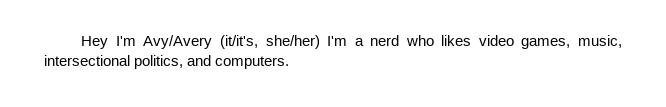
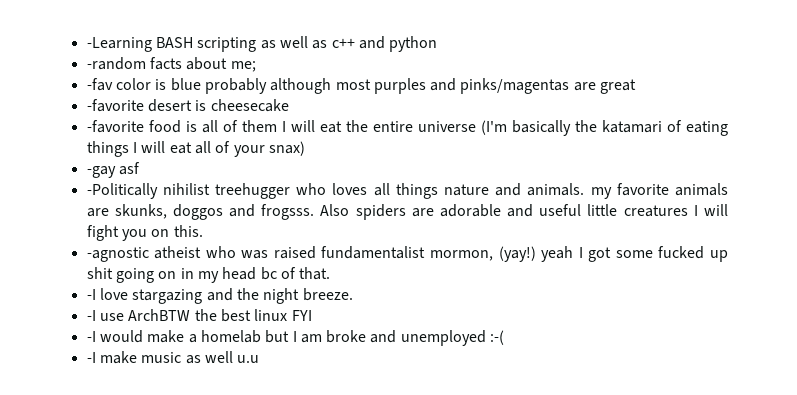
- Hey I'm Avy/Avery (it/it's, she/her) I'm a nerd who likes video games, music, intersectional politics, and computers.
+ -Learning BASH scripting as well as c++ and python
+ -random facts about me;
+ -fav color is blue probably although most purples and pinks/magentas are great
+ -favorite desert is cheesecake
+ -favorite food is all of them I will eat the entire universe (I'm basically the katamari of eating things I will eat all of your snax)
+ -gay asf
+ -Politically nihilist treehugger who loves all things nature and animals. my favorite animals are skunks, doggos and frogsss. Also spiders are adorable and useful little creatures I will fight you on this.
+ -agnostic atheist who was raised fundamentalist mormon, (yay!) yeah I got some fucked up shit going on in my head bc of that.
+ -I love stargazing and the night breeze.
+ -I use ArchBTW the best linux FYI
+ -I would make a homelab but I am broke and unemployed :-(
+ -I make music as well u.u

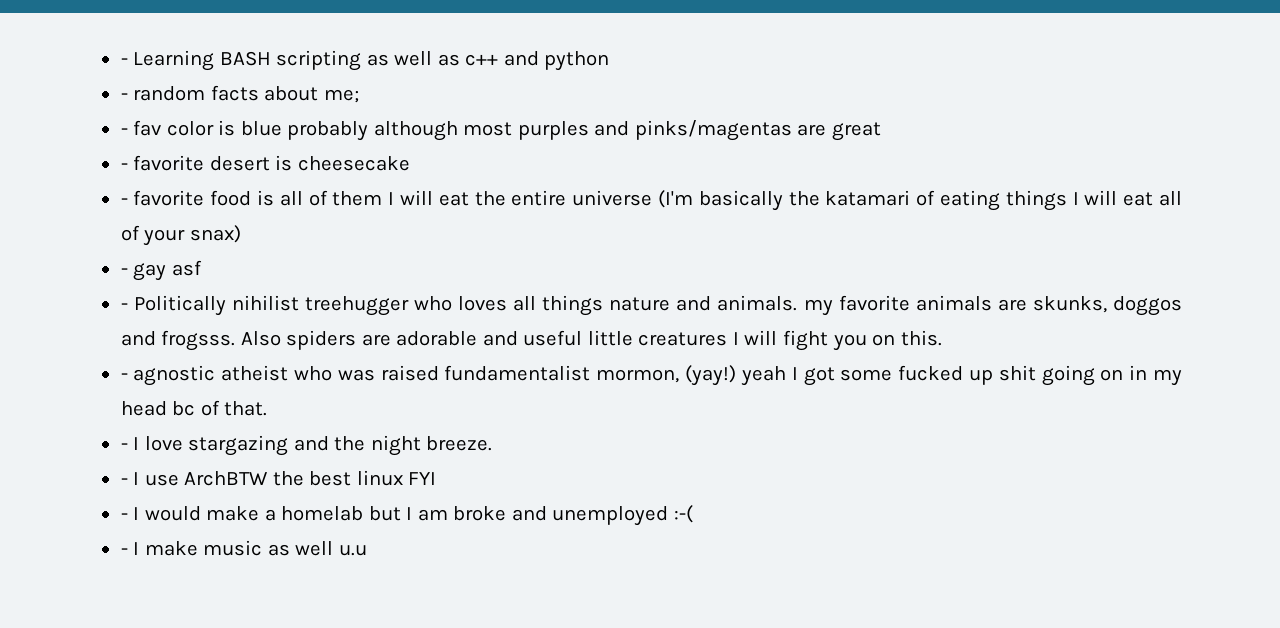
- -Learning BASH scripting as well as c++ and python
+ - Learning BASH scripting as well as c++ and python
- -random facts about me;
+ - random facts about me;
- -fav color is blue probably although most purples and pinks/magentas are great
+ - fav color is blue probably although most purples and pinks/magentas are great
- -favorite desert is cheesecake
+ - favorite desert is cheesecake
- -favorite food is all of them I will eat the entire universe (I'm basically the katamari of eating things I will eat all of your snax)
+ - favorite food is all of them I will eat the entire universe (I'm basically the katamari of eating things I will eat all of your snax)
- -gay asf
+ - gay asf
- -Politically nihilist treehugger who loves all things nature and animals. my favorite animals are skunks, doggos and frogsss.
+ - Politically nihilist treehugger who loves all things nature and animals. my favorite animals are skunks, doggos and frogsss.
- -agnostic atheist who was raised fundamentalist mormon, (yay!) yeah I got some fucked up shit going on in my head bc of that.
+ - agnostic atheist who was raised fundamentalist mormon, (yay!) yeah I got some fucked up shit going on in my head bc of that.
- -I love stargazing and the night breeze.
+ - I love stargazing and the night breeze.
- -I use ArchBTW the best linux FYI
+ - I use ArchBTW the best linux FYI
- -I would make a homelab but I am broke and unemployed :-(
+ - I would make a homelab but I am broke and unemployed :-(
- -I make music as well u.u
+ - I make music as well u.u

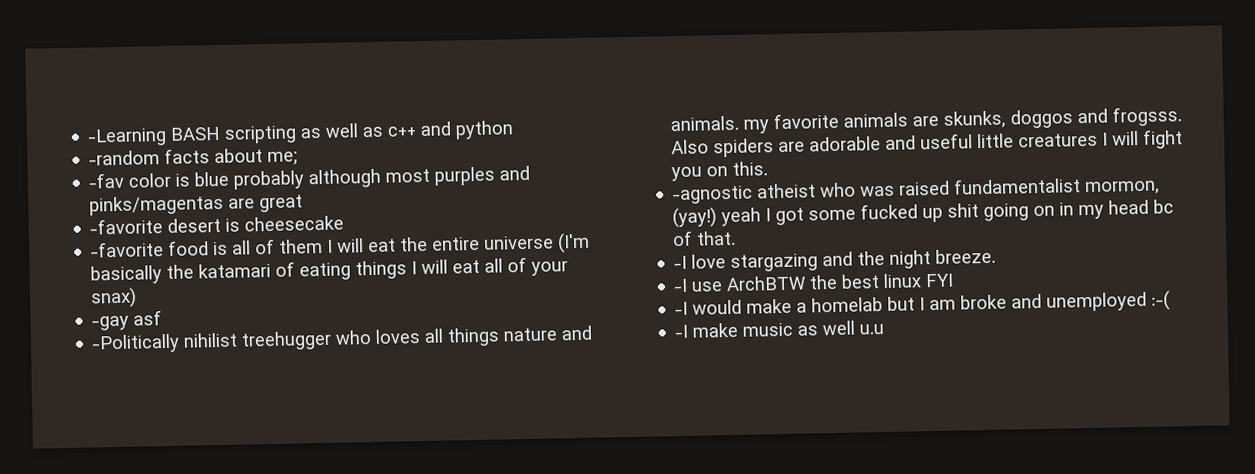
- - Learning BASH scripting as well as c++ and python
+ -Learning BASH scripting as well as c++ and python
- - random facts about me;
+ -random facts about me;
- - fav color is blue probably although most purples and pinks/magentas are great
+ -fav color is blue probably although most purples and pinks/magentas are great
- - favorite desert is cheesecake
+ -favorite desert is cheesecake
- - favorite food is all of them I will eat the entire universe (I'm basically the katamari of eating things I will eat all of your snax)
+ -favorite food is all of them I will eat the entire universe (I'm basically the katamari of eating things I will eat all of your snax)
- - gay asf
+ -gay asf
- - Politically nihilist treehugger who loves all things nature and animals. my favorite animals are skunks, doggos and frogsss.
+ -Politically nihilist treehugger who loves all things nature and animals. my favorite animals are skunks, doggos and frogsss.
- - agnostic atheist who was raised fundamentalist mormon, (yay!) yeah I got some fucked up shit going on in my head bc of that.
+ -agnostic atheist who was raised fundamentalist mormon, (yay!) yeah I got some fucked up shit going on in my head bc of that.
- - I love stargazing and the night breeze.
+ -I love stargazing and the night breeze.
- - I use ArchBTW the best linux FYI
+ -I use ArchBTW the best linux FYI
- - I would make a homelab but I am broke and unemployed :-(
+ -I would make a homelab but I am broke and unemployed :-(
- - I make music as well u.u
+ -I make music as well u.u

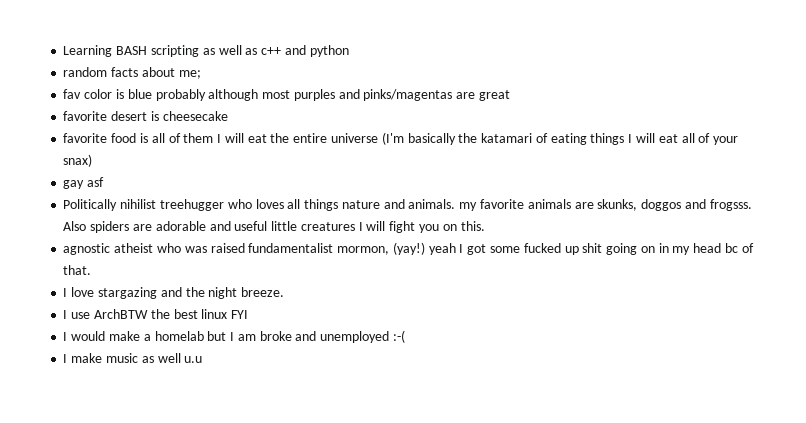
- -Learning BASH scripting as well as c++ and python
+ Learning BASH scripting as well as c++ and python
- -random facts about me;
+ random facts about me;
- -fav color is blue probably although most purples and pinks/magentas are great
+ fav color is blue probably although most purples and pinks/magentas are great
- -favorite desert is cheesecake
+ favorite desert is cheesecake
- -favorite food is all of them I will eat the entire universe (I'm basically the katamari of eating things I will eat all of your snax)
+ favorite food is all of them I will eat the entire universe (I'm basically the katamari of eating things I will eat all of your snax)
- -gay asf
+ gay asf
- -Politically nihilist treehugger who loves all things nature and animals. my favorite animals are skunks, doggos and frogsss.
+ Politically nihilist treehugger who loves all things nature and animals. my favorite animals are skunks, doggos and frogsss.
- -agnostic atheist who was raised fundamentalist mormon, (yay!) yeah I got some fucked up shit going on in my head bc of that.
+ agnostic atheist who was raised fundamentalist mormon, (yay!) yeah I got some fucked up shit going on in my head bc of that.
- -I love stargazing and the night breeze.
+ I love stargazing and the night breeze.
- -I use ArchBTW the best linux FYI
+ I use ArchBTW the best linux FYI
- -I would make a homelab but I am broke and unemployed :-(
+ I would make a homelab but I am broke and unemployed :-(
- -I make music as well u.u
+ I make music as well u.u

